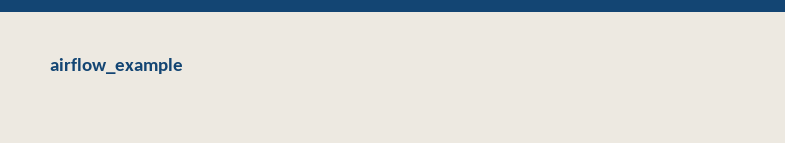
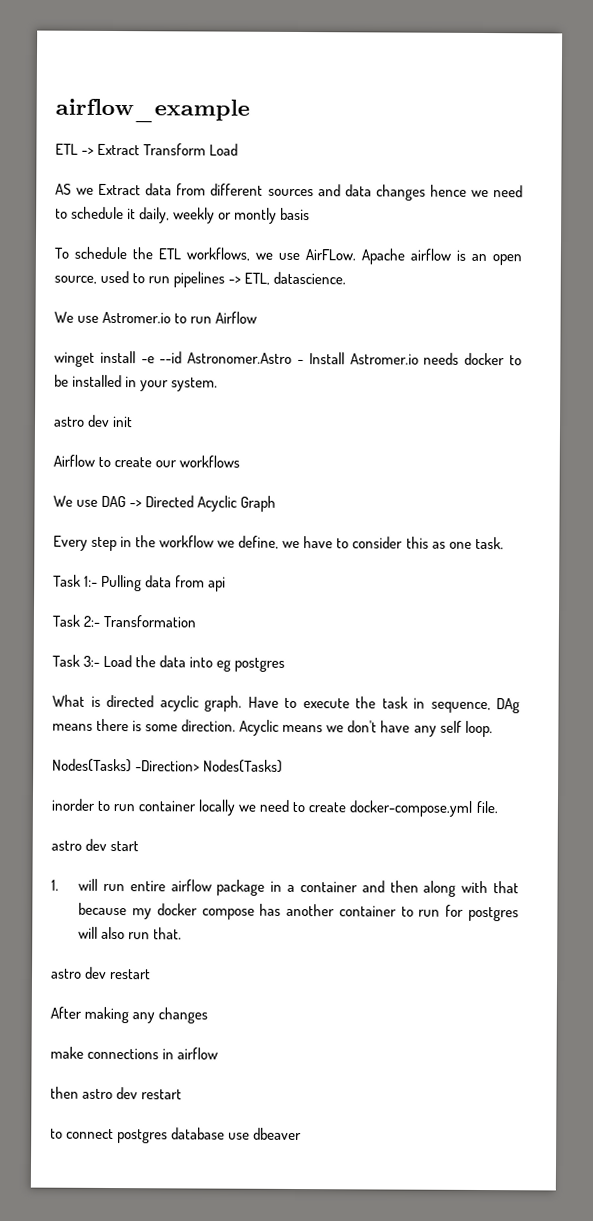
+ ETL -> Extract Transform Load
+ AS we Extract data from different sources and data changes hence we need to schedule it daily, weekly or montly basis
+ To schedule the ETL workflows, we use AirFLow. Apache airflow is an open source, used to run pipelines -> ETL, datascience.
+ We use Astromer.io to run Airflow
+ winget install -e --id Astronomer.Astro - Install Astromer.io needs docker to be installed in your system.
+ astro dev init
+ Airflow to create our workflows
+ We use DAG -> Directed Acyclic Graph
+ Every step in the workflow we define, we have to consider this as one task.
+ Task 1:- Pulling data from api
+ Task 2:- Transformation
+ Task 3:- Load the data into eg postgres
+ What is directed acyclic graph. Have to execute the task in sequence, DAg means there is some direction. Acyclic means we don't have any self loop.
+ Nodes(Tasks) -Direction> Nodes(Tasks)
+ inorder to run container locally we need to create docker-compose.yml file.
+ astro dev start
+ 1. will run entire airflow package in a container and then along with that because my docker compose has another container to run for postgres will also run that.
+ astro dev restart
+ After making any changes
+ make connections in airflow
+ then astro dev restart
+ to connect postgres database use dbeaver

